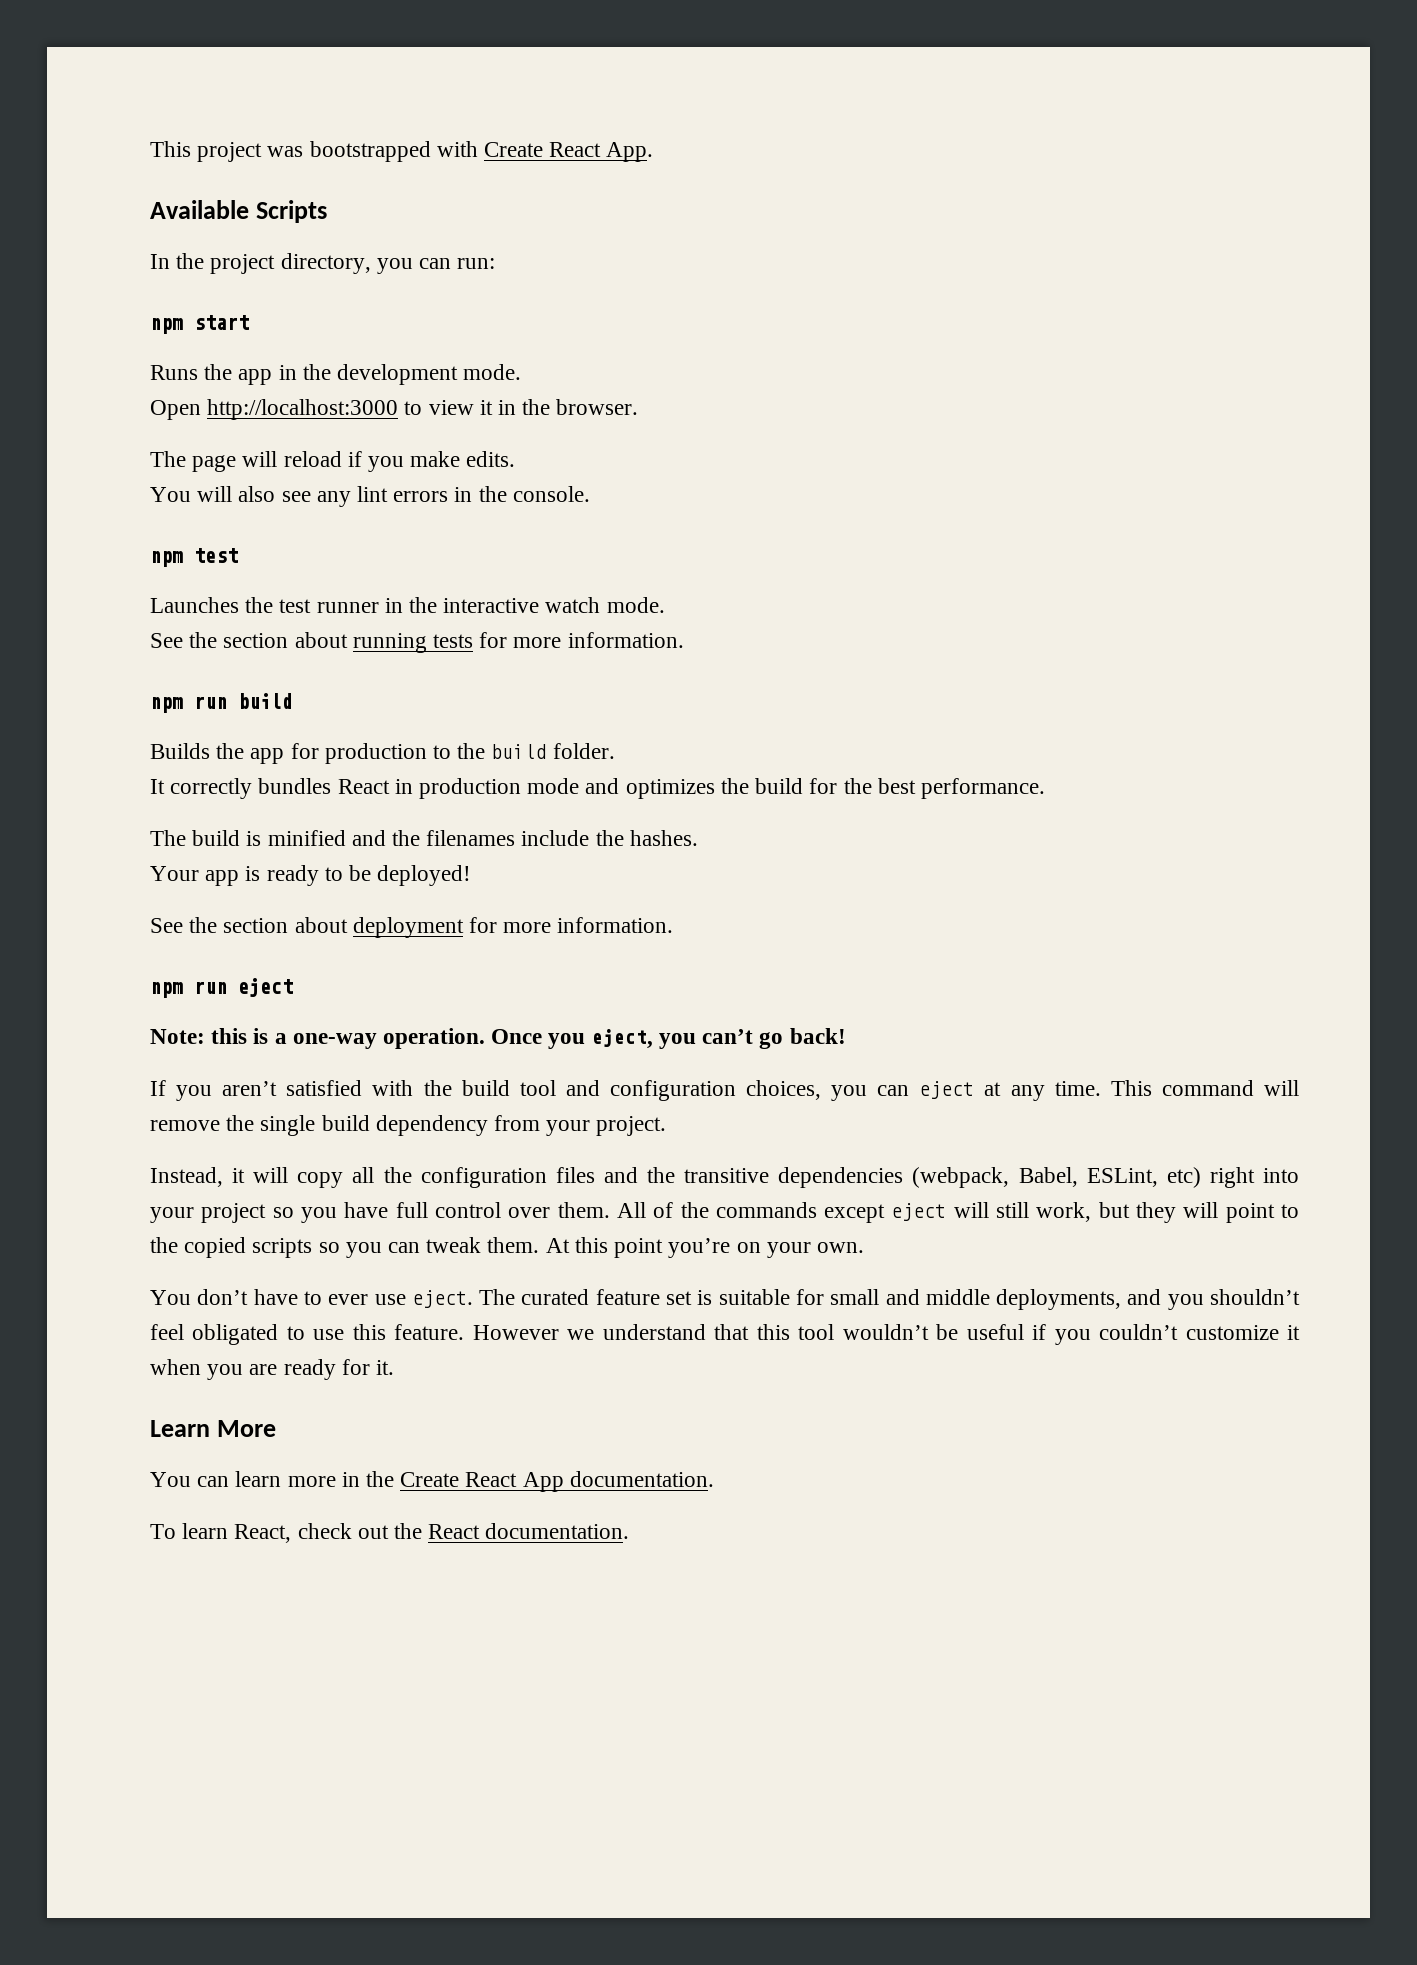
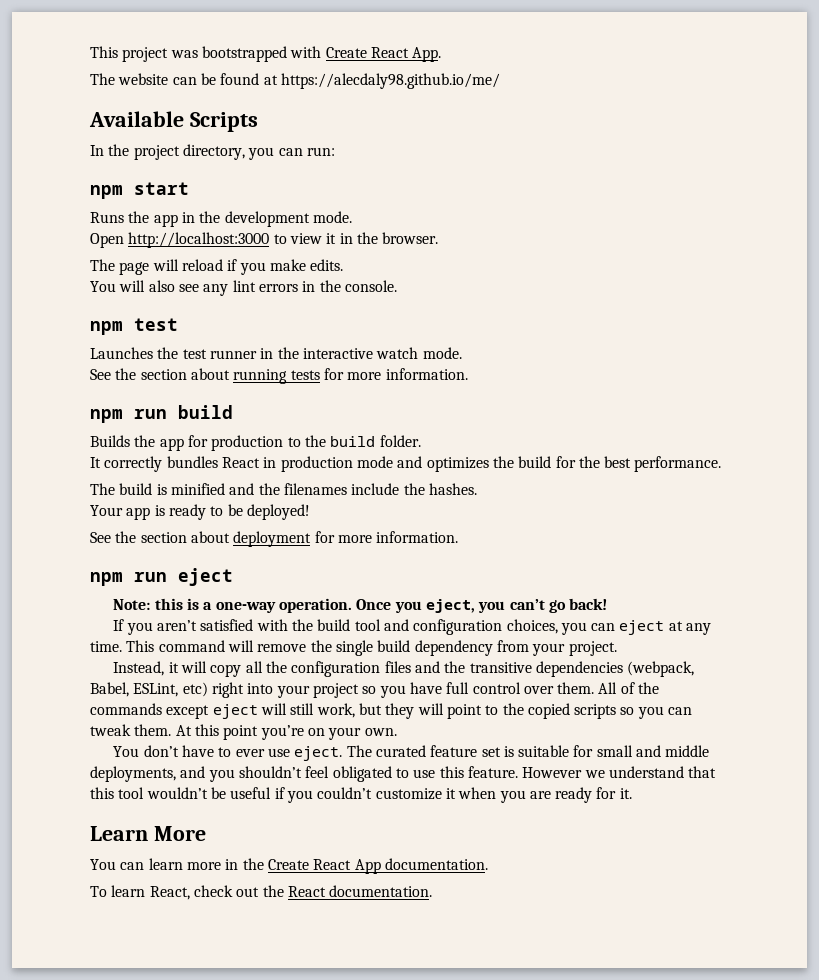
+ The website can be found at https://alecdaly98.github.io/me/

